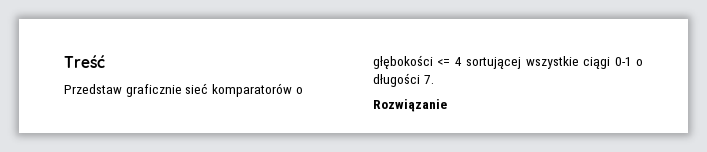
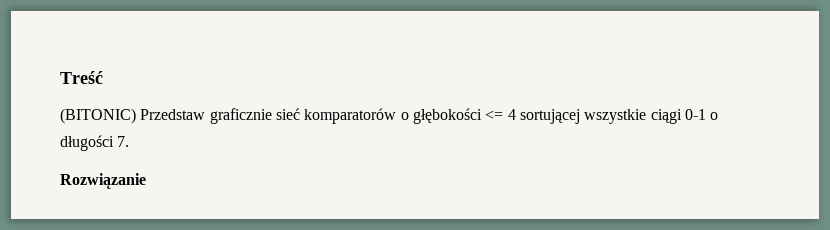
- Przedstaw graficznie sieć komparatorów o głębokości <= 4 sortującej wszystkie ciągi 0-1 o długości 7.
+ (BITONIC) Przedstaw graficznie sieć komparatorów o głębokości <= 4 sortującej wszystkie ciągi 0-1 o długości 7.

